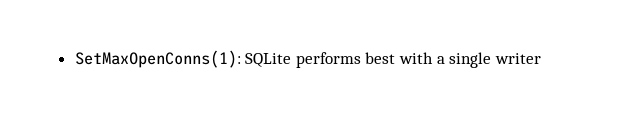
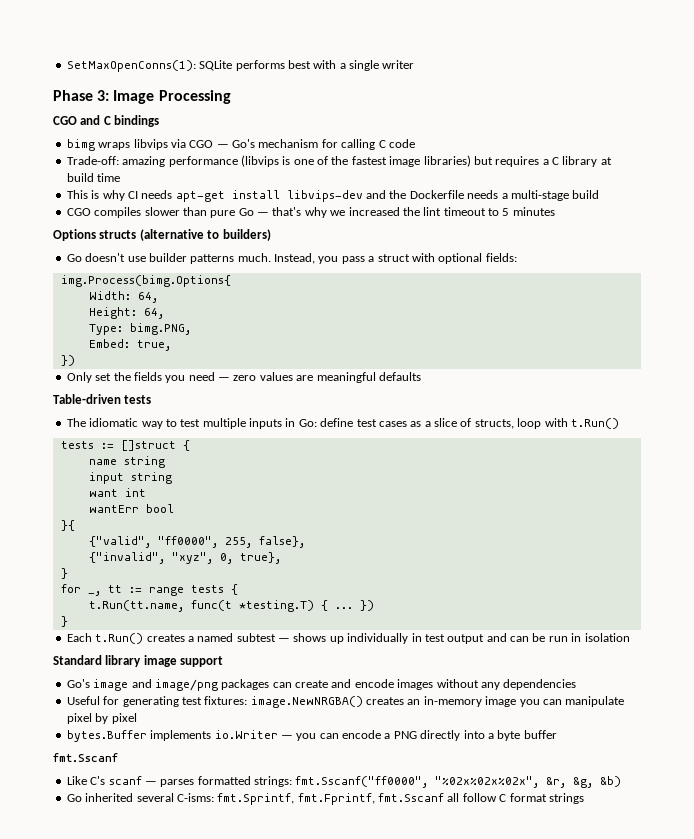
+ Phase 3: Image Processing
+ CGO and C bindings
+ bimg wraps libvips via CGO — Go's mechanism for calling C code
+ Trade-off: amazing performance (libvips is one of the fastest image libraries) but requires a C library at build time
+ This is why CI needs apt-get install libvips-dev and the Dockerfile needs a multi-stage build
+ CGO compiles slower than pure Go — that's why we increased the lint timeout to 5 minutes
+ Options structs (alternative to builders)
+ Go doesn't use builder patterns much. Instead, you pass a struct with optional fields:
+ img.Process(bimg.Options{
+ Width: 64,
+ Height: 64,
+ Type: bimg.PNG,
+ Embed: true,
+ })
+ Only set the fields you need — zero values are meaningful defaults
+ Table-driven tests
+ The idiomatic way to test multiple inputs in Go: define test cases as a slice of structs, loop with t.Run()
+ tests := []struct {
+ name string
+ input string
+ want int
+ wantErr bool
+ }{
+ {"valid", "ff0000", 255, false},
+ {"invalid", "xyz", 0, true},
+ }
+ for _, tt := range tests {
+ t.Run(tt.name, func(t *testing.T) { ... })
+ }
+ Each t.Run() creates a named subtest — shows up individually in test output and can be run in isolation
+ Standard library image support
+ Go's image and image/png packages can create and encode images without any dependencies
+ Useful for generating test fixtures: image.NewNRGBA() creates an in-memory image you can manipulate pixel by pixel
+ bytes.Buffer implements io.Writer — you can encode a PNG directly into a byte buffer
+ fmt.Sscanf
+ Like C's scanf — parses formatted strings: fmt.Sscanf("ff0000", "%02x%02x%02x", &r, &g, &b)
+ Go inherited several C-isms: fmt.Sprintf, fmt.Fprintf, fmt.Sscanf all follow C format strings

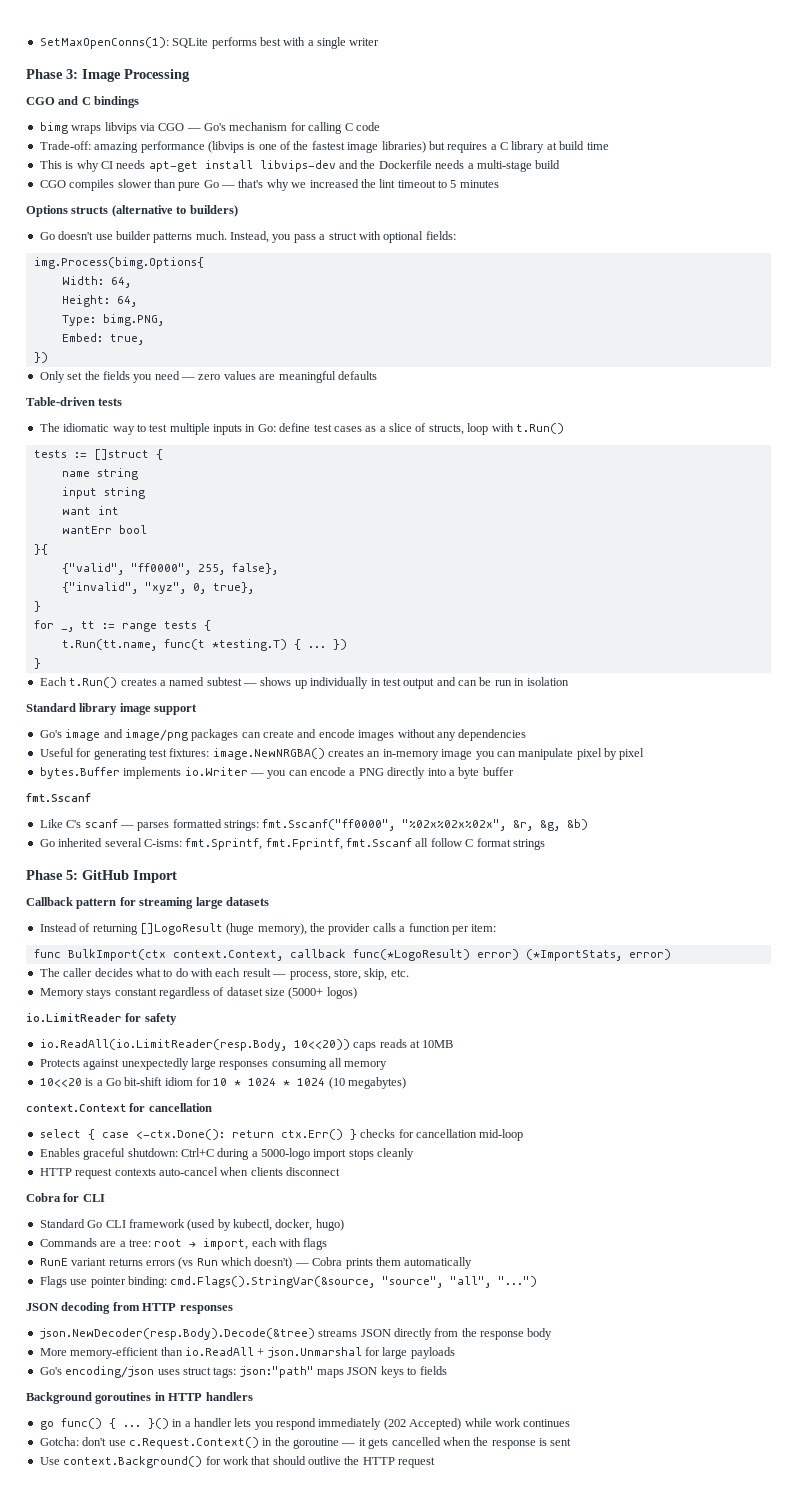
+ Phase 5: GitHub Import
+ Callback pattern for streaming large datasets
+ Instead of returning []LogoResult (huge memory), the provider calls a function per item:
+ func BulkImport(ctx context.Context, callback func(*LogoResult) error) (*ImportStats, error)
+ The caller decides what to do with each result — process, store, skip, etc.
+ Memory stays constant regardless of dataset size (5000+ logos)
+ io.LimitReader for safety
+ io.ReadAll(io.LimitReader(resp.Body, 10<<20)) caps reads at 10MB
+ Protects against unexpectedly large responses consuming all memory
+ 10<<20 is a Go bit-shift idiom for 10 * 1024 * 1024 (10 megabytes)
+ context.Context for cancellation
+ select { case <-ctx.Done(): return ctx.Err() } checks for cancellation mid-loop
+ Enables graceful shutdown: Ctrl+C during a 5000-logo import stops cleanly
+ HTTP request contexts auto-cancel when clients disconnect
+ Cobra for CLI
+ Standard Go CLI framework (used by kubectl, docker, hugo)
+ Commands are a tree: root → import, each with flags
+ RunE variant returns errors (vs Run which doesn't) — Cobra prints them automatically
+ Flags use pointer binding: cmd.Flags().StringVar(&source, "source", "all", "...")
+ JSON decoding from HTTP responses
+ json.NewDecoder(resp.Body).Decode(&tree) streams JSON directly from the response body
+ More memory-efficient than io.ReadAll + json.Unmarshal for large payloads
+ Go's encoding/json uses struct tags: json:"path" maps JSON keys to fields
+ Background goroutines in HTTP handlers
+ go func() { ... }() in a handler lets you respond immediately (202 Accepted) while work continues
+ Gotcha: don't use c.Request.Context() in the goroutine — it gets cancelled when the response is sent
+ Use context.Background() for work that should outlive the HTTP request

